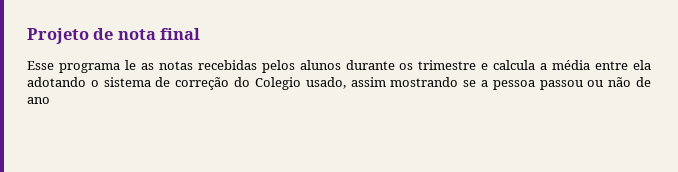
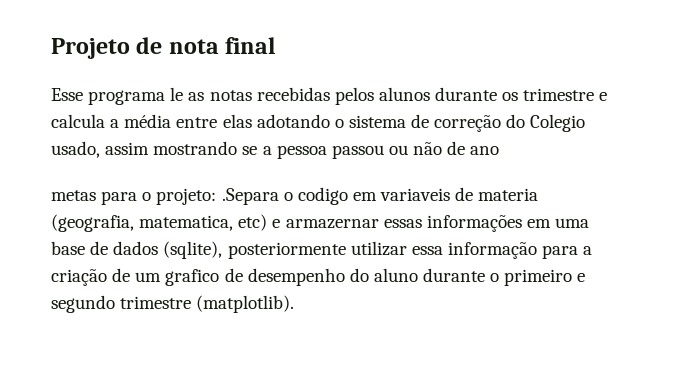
- Esse programa le as notas recebidas pelos alunos durante os trimestre e calcula a média entre ela adotando o sistema de correção do Colegio usado, assim mostrando se a pessoa passou ou não de ano
+ Esse programa le as notas recebidas pelos alunos durante os trimestre e calcula a média entre elas adotando o sistema de correção do Colegio usado, assim mostrando se a pessoa passou ou não de ano
+ metas para o projeto: .Separa o codigo em variaveis de materia (geografia, matematica, etc) e armazernar essas informações em uma base de dados (sqlite), posteriormente utilizar essa informação para a criação de um grafico de desempenho do aluno durante o primeiro e segundo trimestre (matplotlib).

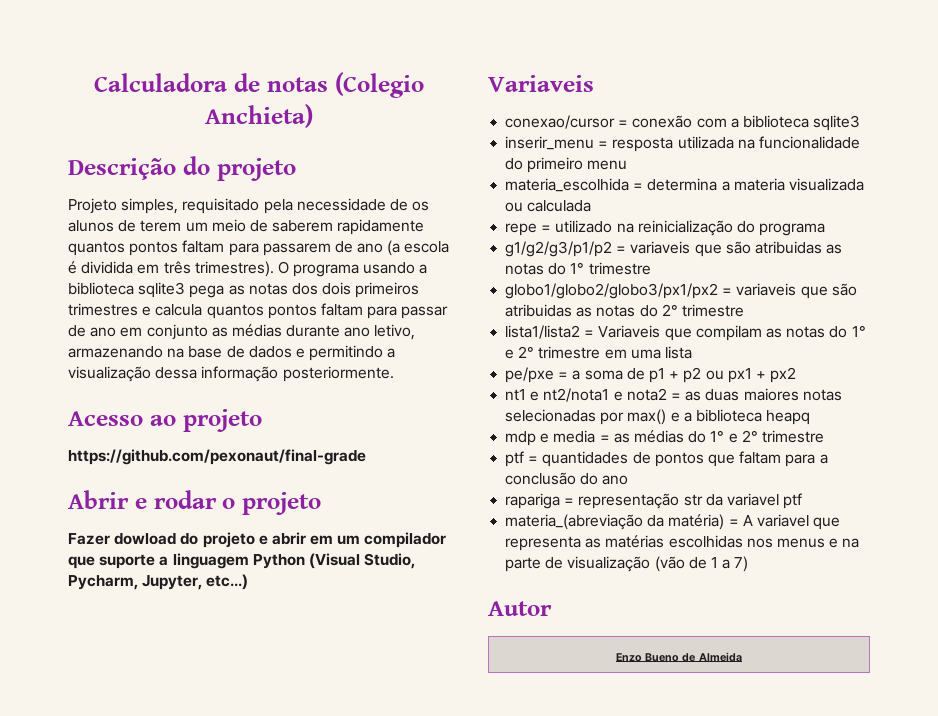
- Projeto de nota final
- Esse programa le as notas recebidas pelos alunos durante os trimestre e calcula a média entre elas adotando o sistema de correção do Colegio usado, assim mostrando se a pessoa passou ou não de ano
- metas para o projeto: .Separa o codigo em variaveis de materia (geografia, matematica, etc) e armazernar essas informações em uma base de dados (sqlite), posteriormente utilizar essa informação para a criação de um grafico de desempenho do aluno durante o primeiro e segundo trimestre (matplotlib).
+ Calculadora de notas (Colegio Anchieta)
+ Descrição do projeto
+ Projeto simples, requisitado pela necessidade de os alunos de terem um meio de saberem rapidamente quantos pontos faltam para passarem de ano (a escola é dividida em três trimestres). O programa usando a biblioteca sqlite3 pega as notas dos dois primeiros trimestres e calcula quantos pontos faltam para passar de ano em conjunto as médias durante ano letivo, armazenando na base de dados e permitindo a visualização dessa informação posteriormente.
+ Acesso ao projeto
+ https://github.com/pexonaut/final-grade
+ Abrir e rodar o projeto
+ Fazer dowload do projeto e abrir em um compilador que suporte a linguagem Python (Visual Studio, Pycharm, Jupyter, etc...)
+ Variaveis
+ conexao/cursor = conexão com a biblioteca sqlite3
+ inserir_menu = resposta utilizada na funcionalidade do primeiro menu
+ materia_escolhida = determina a materia visualizada ou calculada
+ repe = utilizado na reinicialização do programa
+ g1/g2/g3/p1/p2 = variaveis que são atribuidas as notas do 1° trimestre
+ globo1/globo2/globo3/px1/px2 = variaveis que são atribuidas as notas do 2° trimestre
+ lista1/lista2 = Variaveis que compilam as notas do 1° e 2° trimestre em uma lista
+ pe/pxe = a soma de p1 + p2 ou px1 + px2
+ nt1 e nt2/nota1 e nota2 = as duas maiores notas selecionadas por max() e a biblioteca heapq
+ mdp e media = as médias do 1° e 2° trimestre
+ ptf = quantidades de pontos que faltam para a conclusão do ano
+ rapariga = representação str da variavel ptf
+ materia_(abreviação da matéria) = A variavel que representa as matérias escolhidas nos menus e na parte de visualização (vão de 1 a 7)
+ Autor
+ Enzo Bueno de Almeida

